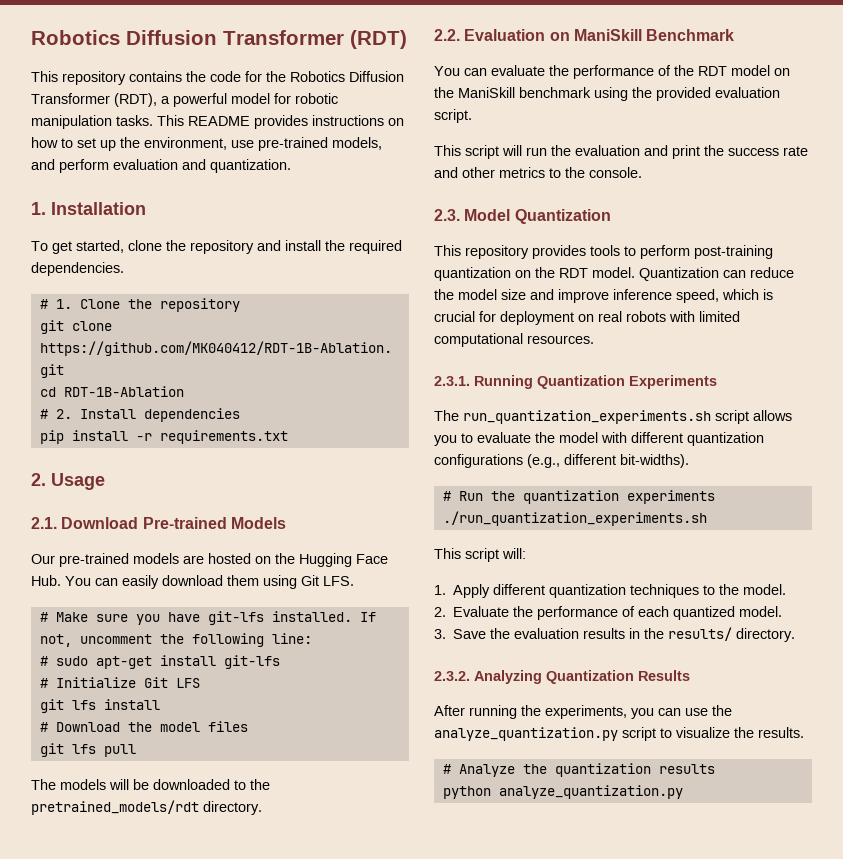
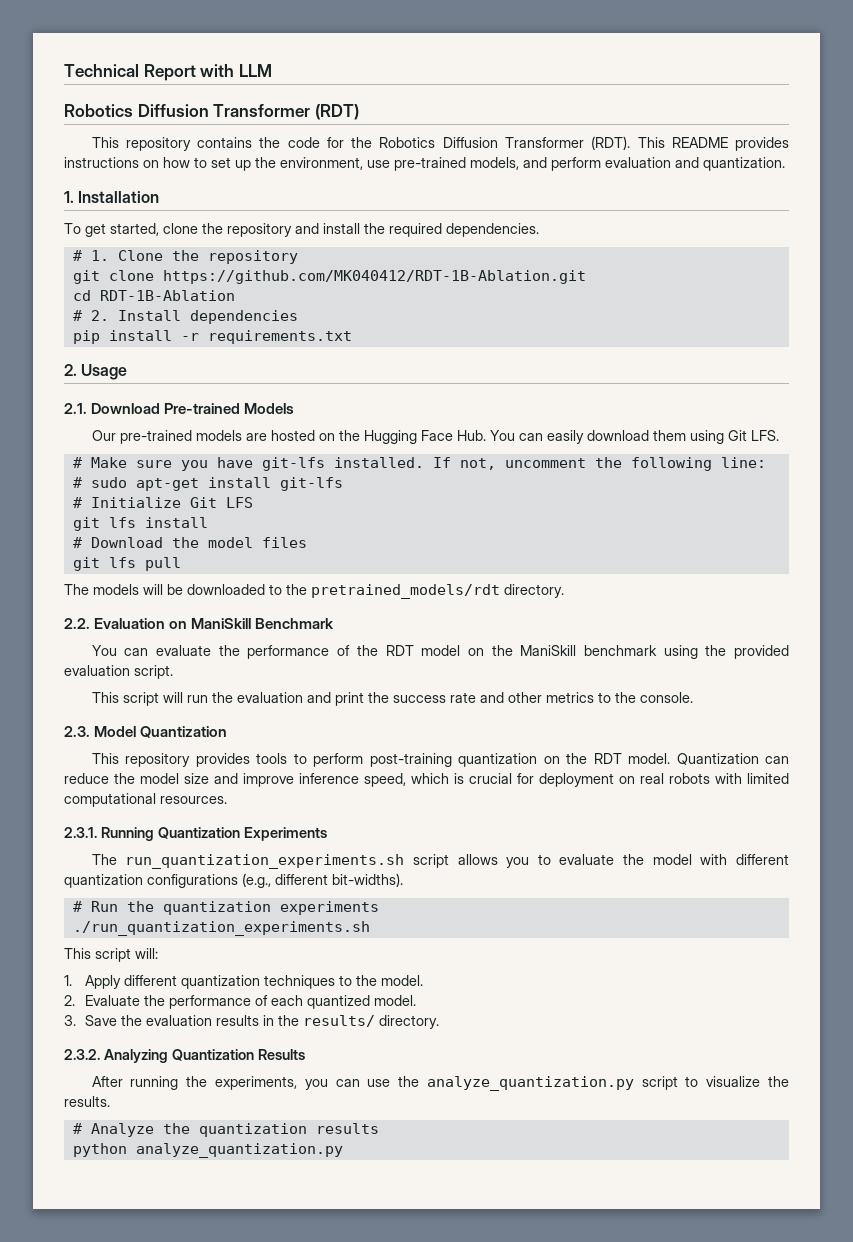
+ Technical Report with LLM
- This repository contains the code for the Robotics Diffusion Transformer (RDT), a powerful model for robotic manipulation tasks.
+ This repository contains the code for the Robotics Diffusion Transformer (RDT).

